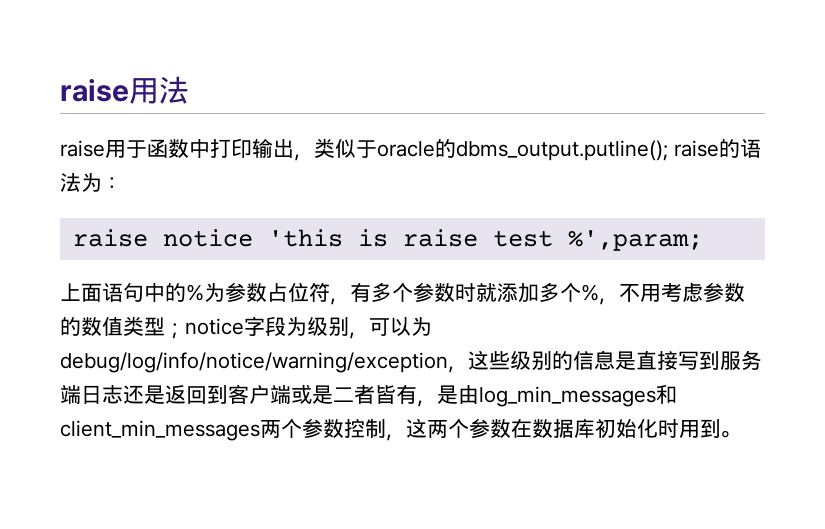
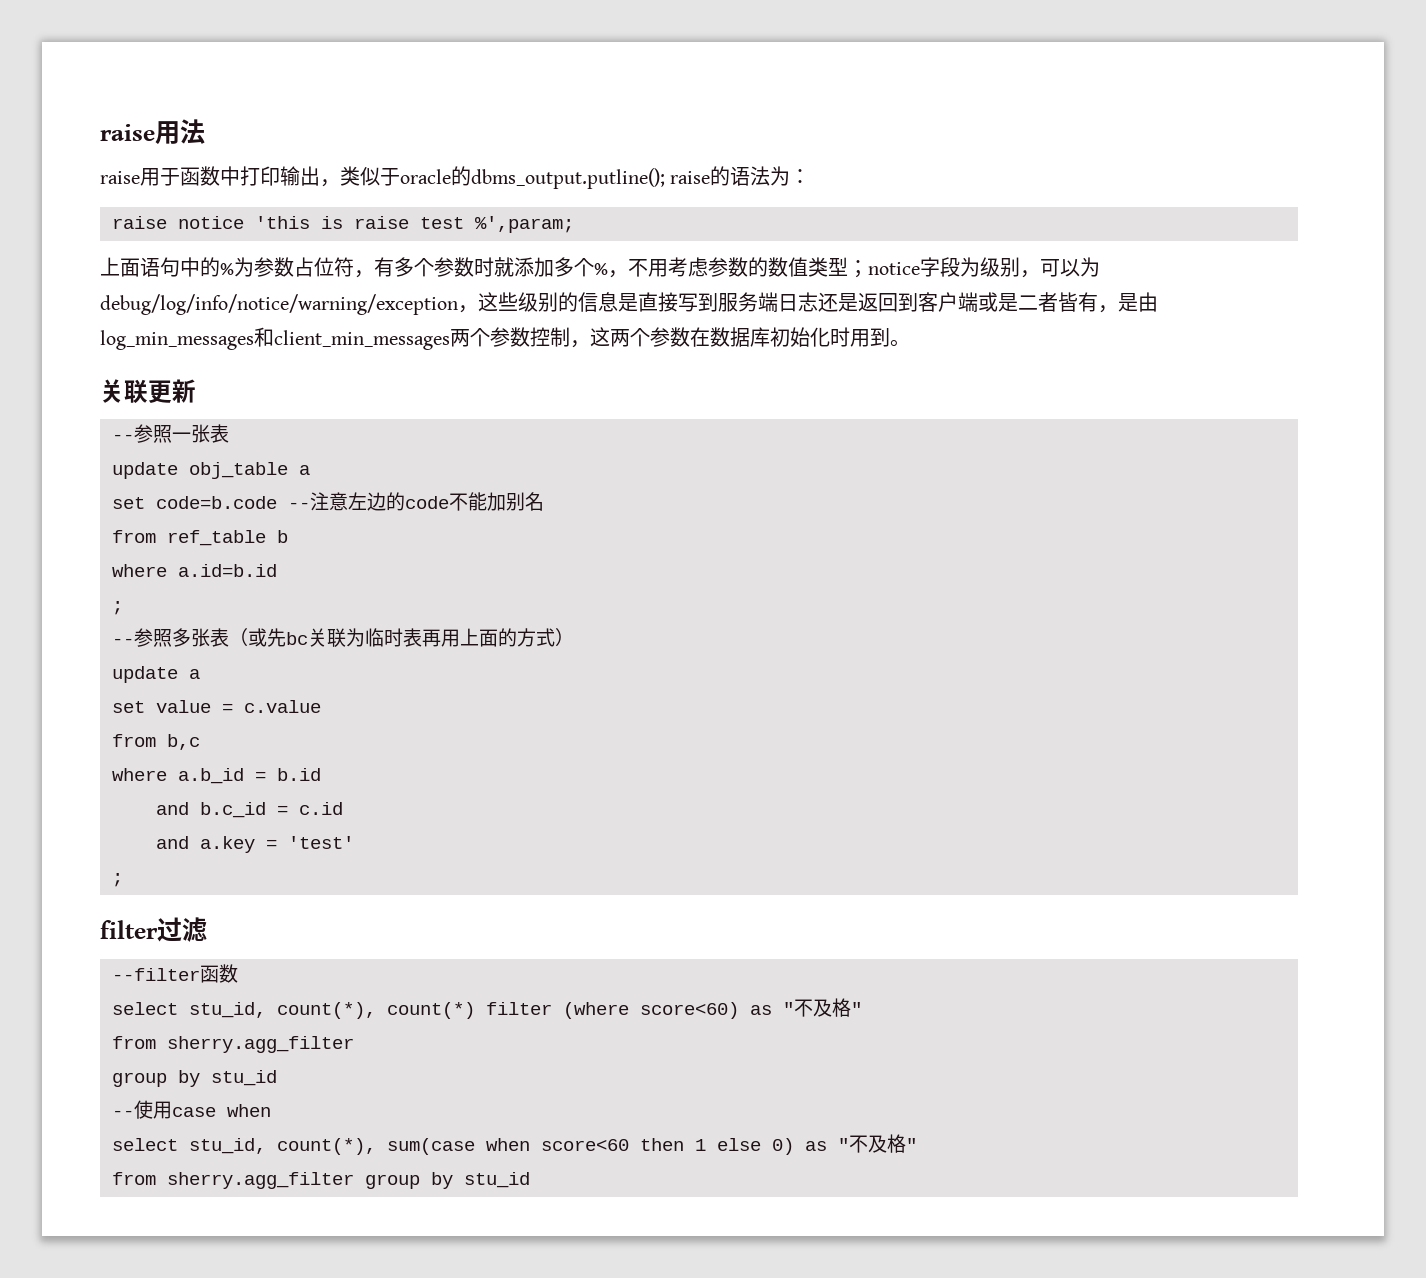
+ 关联更新
+ --参照一张表
+ update obj_table a
+ set code=b.code --注意左边的code不能加别名
+ from ref_table b
+ where a.id=b.id
+ ;
+ --参照多张表（或先bc关联为临时表再用上面的方式）
+ update a
+ set value = c.value
+ from b,c
+ where a.b_id = b.id
+ and b.c_id = c.id
+ and a.key = 'test'
+ ;
+ filter过滤
+ --filter函数
+ select stu_id, count(*), count(*) filter (where score<60) as "不及格"
+ from sherry.agg_filter
+ group by stu_id
+ --使用case when
+ select stu_id, count(*), sum(case when score<60 then 1 else 0) as "不及格"
+ from sherry.agg_filter group by stu_id

